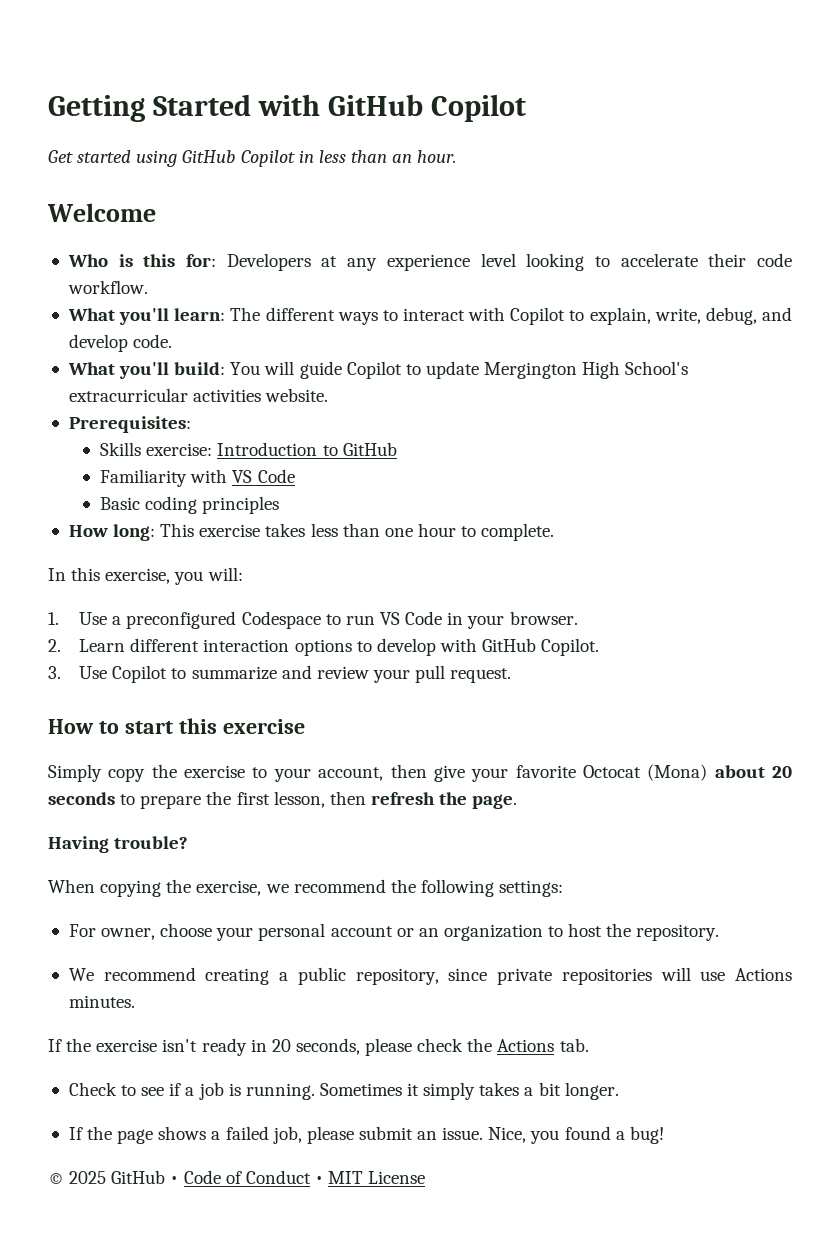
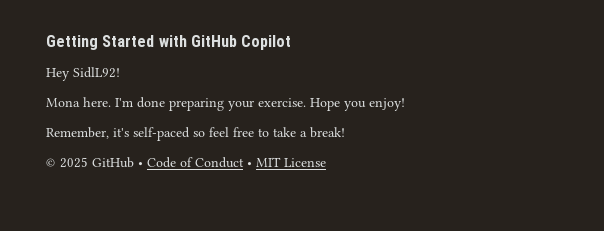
- Get started using GitHub Copilot in less than an hour.
- Welcome
- Who is this for: Developers at any experience level looking to accelerate their code workflow.
- What you'll learn: The different ways to interact with Copilot to explain, write, debug, and develop code.
- What you'll build: You will guide Copilot to update Mergington High School's extracurricular activities website.
- Prerequisites:
- Skills exercise: Introduction to GitHub
- Familiarity with VS Code
- Basic coding principles
- How long: This exercise takes less than one hour to complete.
- In this exercise, you will:
- 1. Use a preconfigured Codespace to run VS Code in your browser.
- 2. Learn different interaction options to develop with GitHub Copilot.
- 3. Use Copilot to summarize and review your pull request.
- How to start this exercise
- Simply copy the exercise to your account, then give your favorite Octocat (Mona) about 20 seconds to prepare the first lesson, then refresh the page.
- Having trouble?
- When copying the exercise, we recommend the following settings:
- For owner, choose your personal account or an organization to host the repository.
- We recommend creating a public repository, since private repositories will use Actions minutes.
- If the exercise isn't ready in 20 seconds, please check the Actions tab.
- Check to see if a job is running. Sometimes it simply takes a bit longer.
- If the page shows a failed job, please submit an issue. Nice, you found a bug!
+ Hey SidlL92!
+ Mona here. I'm done preparing your exercise. Hope you enjoy!
+ Remember, it's self-paced so feel free to take a break!

